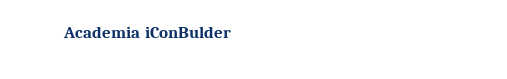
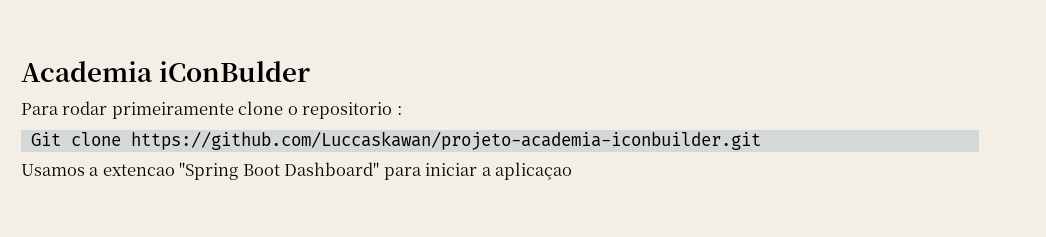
+ Para rodar primeiramente clone o repositorio :
+ Git clone https://github.com/Luccaskawan/projeto-academia-iconbuilder.git
+ Usamos a extencao "Spring Boot Dashboard" para iniciar a aplicaçao

